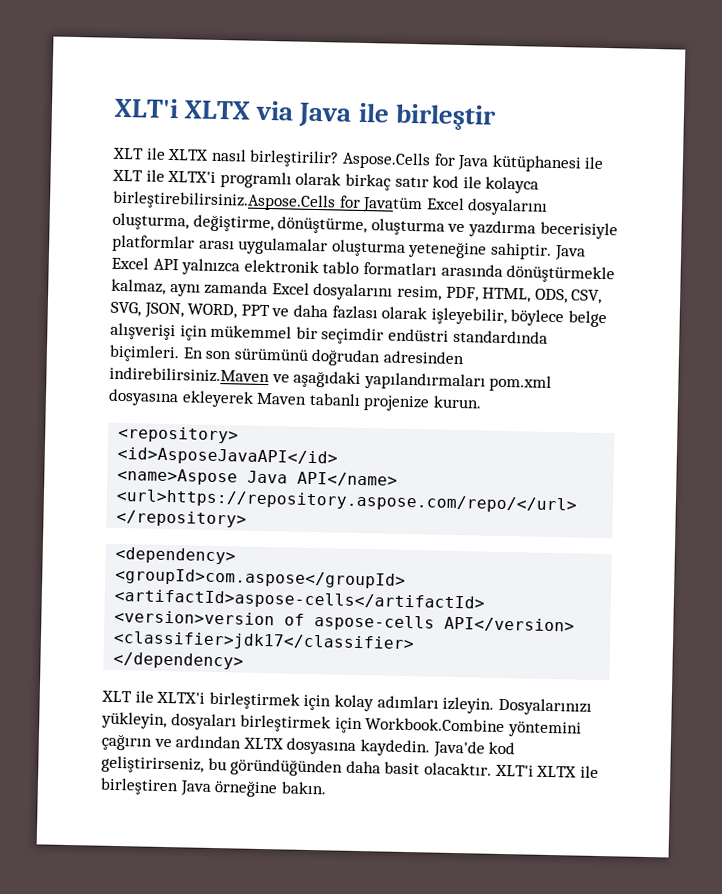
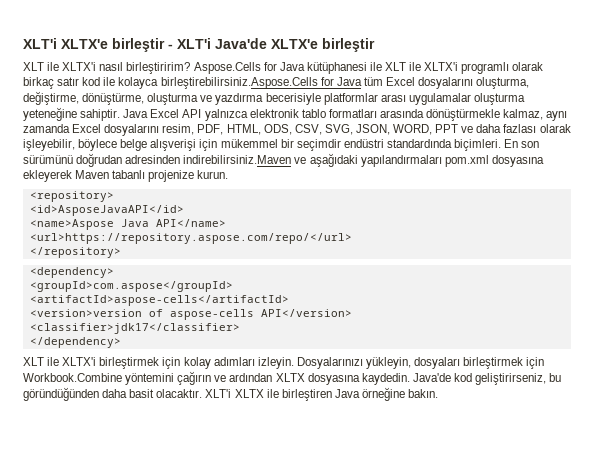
- XLT'i XLTX via Java ile birleştir
+ XLT'i XLTX'e birleştir - XLT'i Java'de XLTX'e birleştir
- XLT ile XLTX nasıl birleştirilir?
+ XLT ile XLTX'i nasıl birleştiririm?
- Aspose.Cells for Java kütüphanesi ile XLT ile XLTX'i programlı olarak birkaç satır kod ile kolayca birleştirebilirsiniz.Aspose.Cells for Javatüm Excel dosyalarını oluşturma, değiştirme, dönüştürme, oluşturma ve yazdırma becerisiyle platformlar arası uygulamalar oluşturma yeteneğine sahiptir.
+ Aspose.Cells for Java kütüphanesi ile XLT ile XLTX'i programlı olarak birkaç satır kod ile kolayca birleştirebilirsiniz.Aspose.Cells for Java tüm Excel dosyalarını oluşturma, değiştirme, dönüştürme, oluşturma ve yazdırma becerisiyle platformlar arası uygulamalar oluşturma yeteneğine sahiptir.

